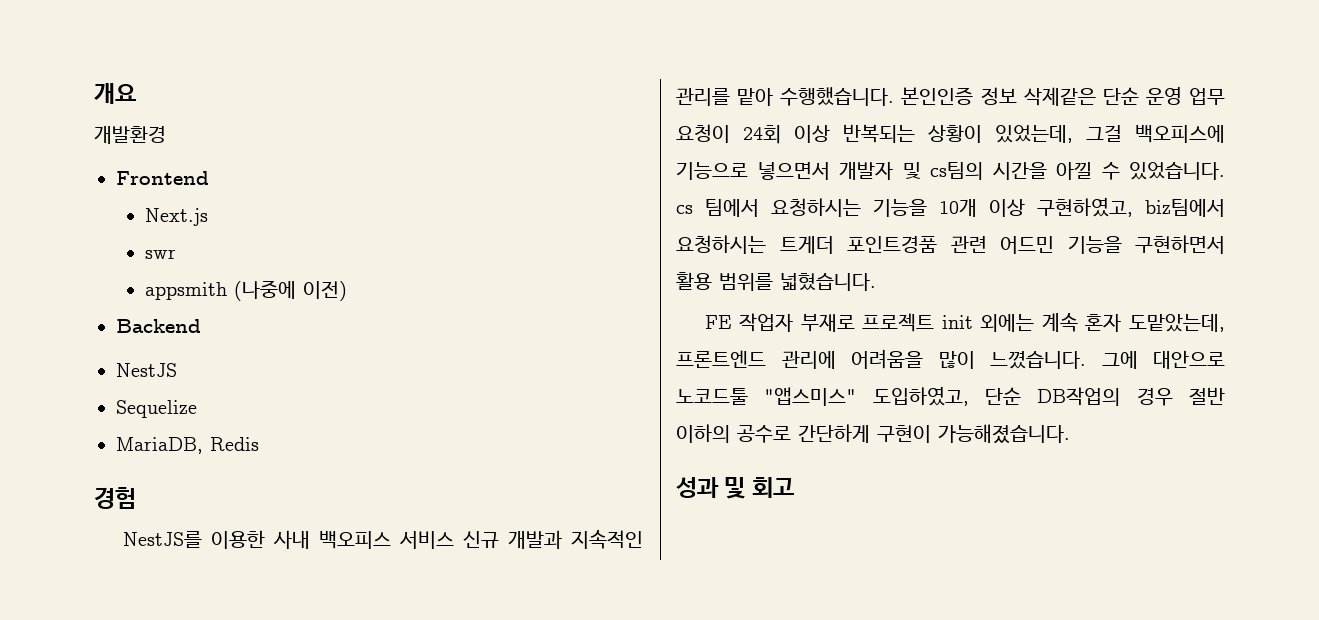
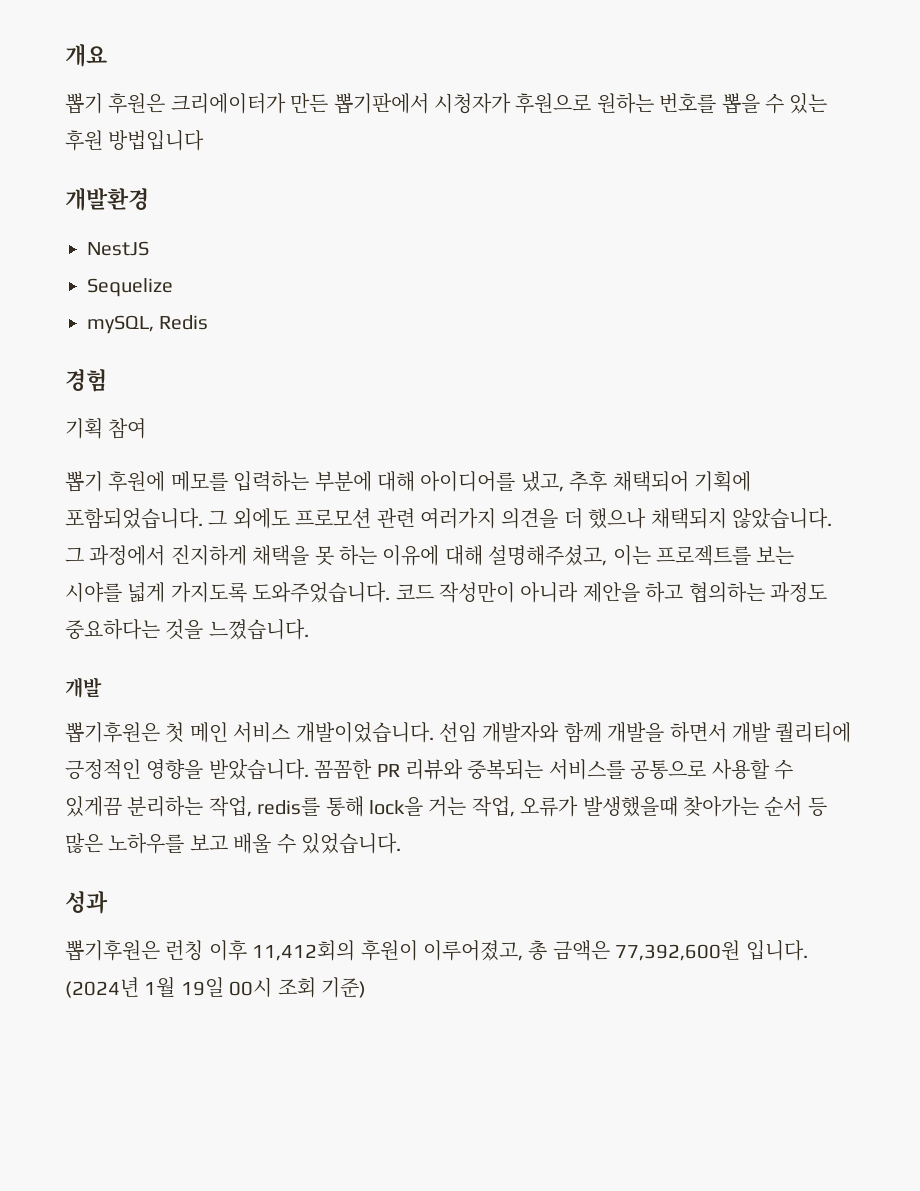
+ 뽑기 후원은 크리에이터가 만든 뽑기판에서 시청자가 후원으로 원하는 번호를 뽑을 수 있는 후원 방법입니다
  개발환경
- Frontend
- Next.js
- swr
- appsmith (나중에 이전)
- Backend
- MariaDB, Redis
+ mySQL, Redis
- NestJS를 이용한 사내 백오피스 서비스 신규 개발과 지속적인 관리를 맡아 수행했습니다. 본인인증 정보 삭제같은 단순 운영 업무 요청이 24회 이상 반복되는 상황이 있었는데, 그걸 백오피스에 기능으로 넣으면서 개발자 및 cs팀의 시간을 아낄 수 있었습니다. cs 팀에서 요청하시는 기능을 10개 이상 구현하였고, biz팀에서 요청하시는 트게더 포인트경품 관련 어드민 기능을 구현하면서 활용 범위를 넓혔습니다.
- FE 작업자 부재로 프로젝트 init 외에는 계속 혼자 도맡았는데, 프론트엔드 관리에 어려움을 많이 느꼈습니다. 그에 대안으로 노코드툴 "앱스미스" 도입하였고, 단순 DB작업의 경우 절반 이하의 공수로 간단하게 구현이 가능해졌습니다.
- 성과 및 회고
+ 기획 참여
+ 뽑기 후원에 메모를 입력하는 부분에 대해 아이디어를 냈고, 추후 채택되어 기획에 포함되었습니다. 그 외에도 프로모션 관련 여러가지 의견을 더 했으나 채택되지 않았습니다. 그 과정에서 진지하게 채택을 못 하는 이유에 대해 설명해주셨고, 이는 프로젝트를 보는 시야를 넓게 가지도록 도와주었습니다. 코드 작성만이 아니라 제안을 하고 협의하는 과정도 중요하다는 것을 느꼈습니다.
+ 개발
+ 뽑기후원은 첫 메인 서비스 개발이었습니다. 선임 개발자와 함께 개발을 하면서 개발 퀄리티에 긍정적인 영향을 받았습니다. 꼼꼼한 PR 리뷰와 중복되는 서비스를 공통으로 사용할 수 있게끔 분리하는 작업, redis를 통해 lock을 거는 작업, 오류가 발생했을때 찾아가는 순서 등 많은 노하우를 보고 배울 수 있었습니다.
+ 성과
+ 뽑기후원은 런칭 이후 11,412회의 후원이 이루어졌고, 총 금액은 77,392,600원 입니다. (2024년 1월 19일 00시 조회 기준)

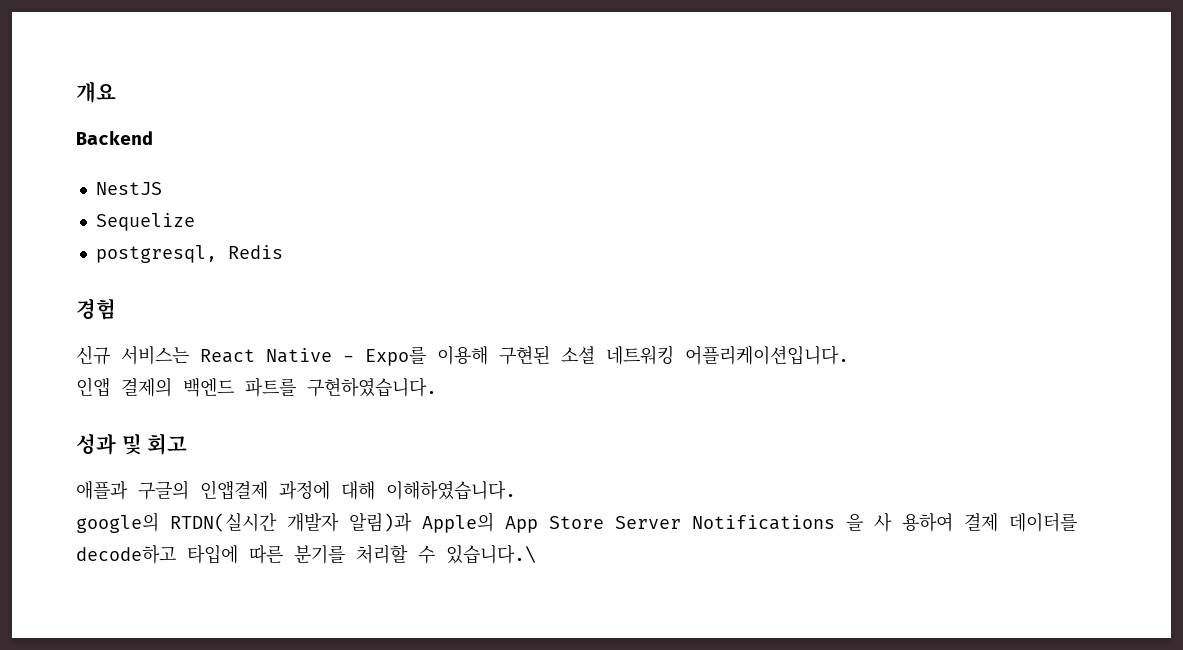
- 뽑기 후원은 크리에이터가 만든 뽑기판에서 시청자가 후원으로 원하는 번호를 뽑을 수 있는 후원 방법입니다
- 개발환경
+ Backend
- mySQL, Redis
+ postgresql, Redis
- 기획 참여
- 뽑기 후원에 메모를 입력하는 부분에 대해 아이디어를 냈고, 추후 채택되어 기획에 포함되었습니다. 그 외에도 프로모션 관련 여러가지 의견을 더 했으나 채택되지 않았습니다. 그 과정에서 진지하게 채택을 못 하는 이유에 대해 설명해주셨고, 이는 프로젝트를 보는 시야를 넓게 가지도록 도와주었습니다. 코드 작성만이 아니라 제안을 하고 협의하는 과정도 중요하다는 것을 느꼈습니다.
- 개발
- 뽑기후원은 첫 메인 서비스 개발이었습니다. 선임 개발자와 함께 개발을 하면서 개발 퀄리티에 긍정적인 영향을 받았습니다. 꼼꼼한 PR 리뷰와 중복되는 서비스를 공통으로 사용할 수 있게끔 분리하는 작업, redis를 통해 lock을 거는 작업, 오류가 발생했을때 찾아가는 순서 등 많은 노하우를 보고 배울 수 있었습니다.
- 성과
- 뽑기후원은 런칭 이후 11,412회의 후원이 이루어졌고, 총 금액은 77,392,600원 입니다. (2024년 1월 19일 00시 조회 기준)
+ 신규 서비스는 React Native - Expo를 이용해 구현된 소셜 네트워킹 어플리케이션입니다.
+ 인앱 결제의 백엔드 파트를 구현하였습니다.
+ 성과 및 회고
+ 애플과 구글의 인앱결제 과정에 대해 이해하였습니다.
+ google의 RTDN(실시간 개발자 알림)과 Apple의 App Store Server Notifications 을 사 용하여 결제 데이터를 decode하고 타입에 따른 분기를 처리할 수 있습니다.\

